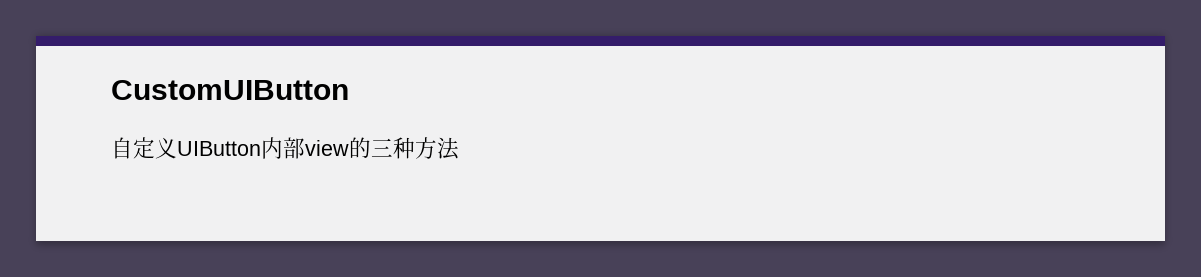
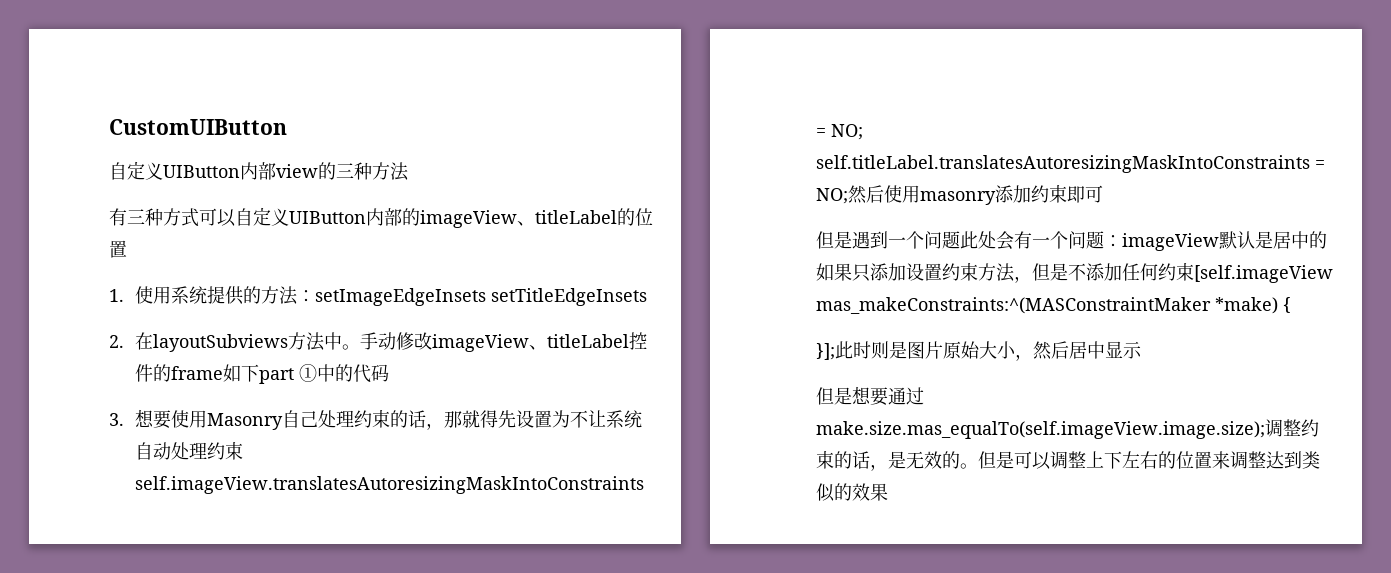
+ 有三种方式可以自定义UIButton内部的imageView、titleLabel的位置
+ 1.使用系统提供的方法：setImageEdgeInsets setTitleEdgeInsets
+ 2.在layoutSubviews方法中。手动修改imageView、titleLabel控件的frame如下part ①中的代码
+ 3.想要使用Masonry自己处理约束的话，那就得先设置为不让系统自动处理约束self.imageView.translatesAutoresizingMaskIntoConstraints = NO; self.titleLabel.translatesAutoresizingMaskIntoConstraints = NO;然后使用masonry添加约束即可
+ 但是遇到一个问题此处会有一个问题：imageView默认是居中的如果只添加设置约束方法，但是不添加任何约束[self.imageView mas_makeConstraints:^(MASConstraintMaker *make) {
+ }];此时则是图片原始大小，然后居中显示
+ 但是想要通过make.size.mas_equalTo(self.imageView.image.size);调整约束的话，是无效的。但是可以调整上下左右的位置来调整达到类似的效果

